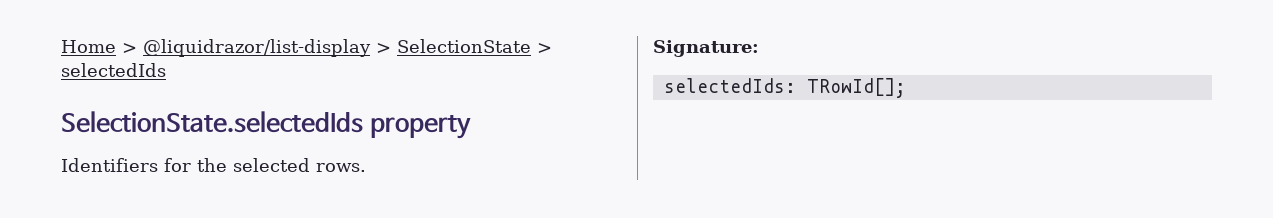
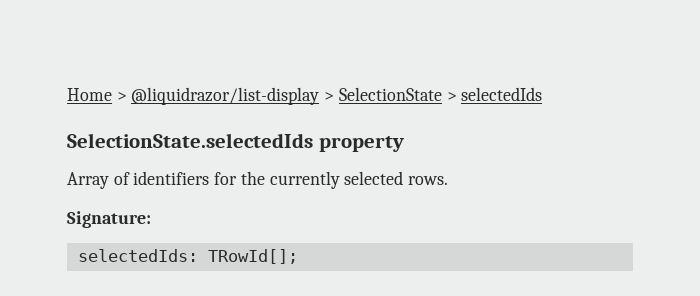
- Identifiers for the selected rows.
+ Array of identifiers for the currently selected rows.

